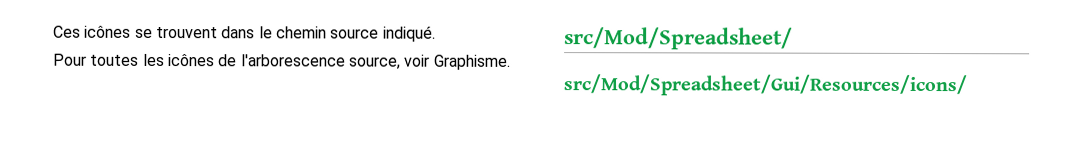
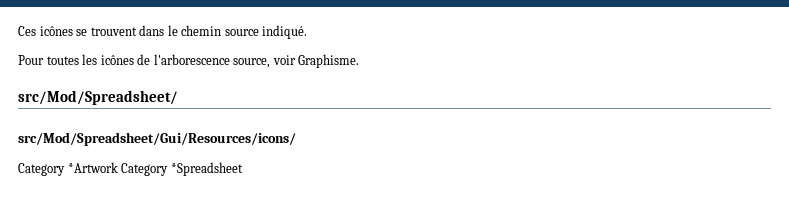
+ Category *Artwork Category *Spreadsheet

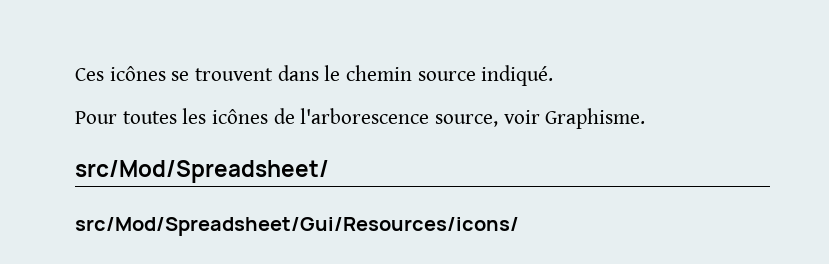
- Category *Artwork Category *Spreadsheet

